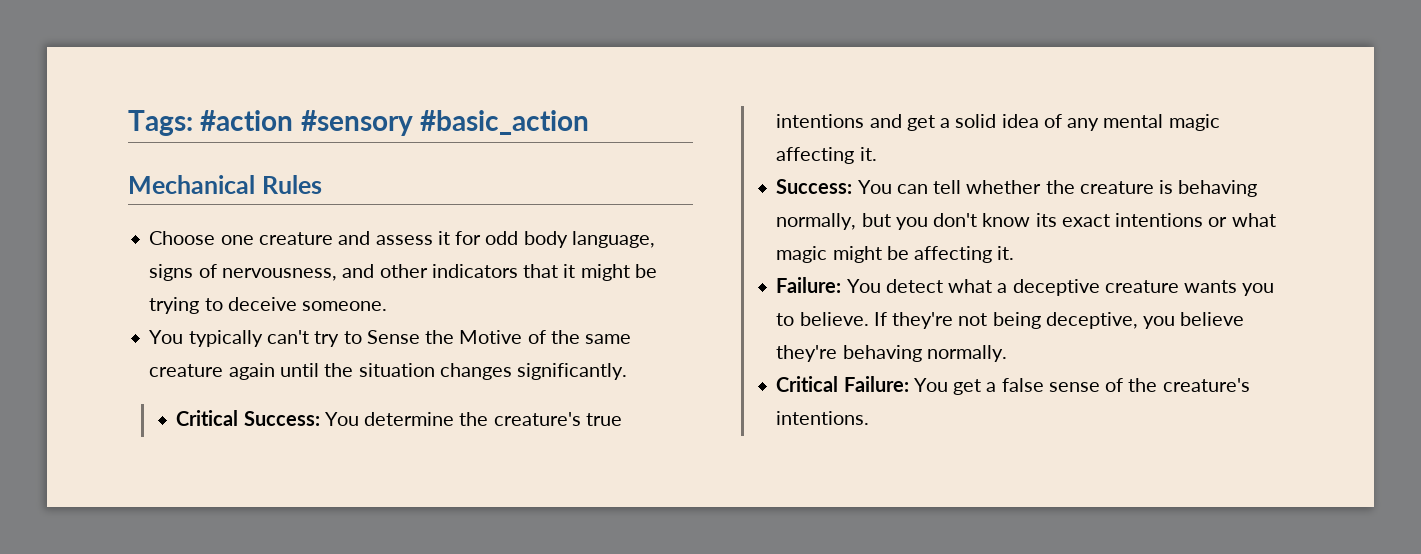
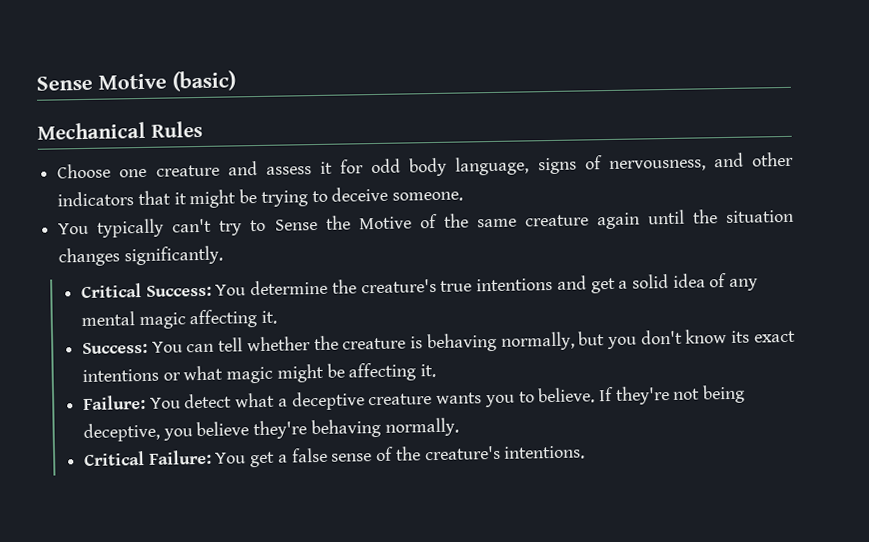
- Tags: #action #sensory #basic_action
+ Sense Motive (basic)

